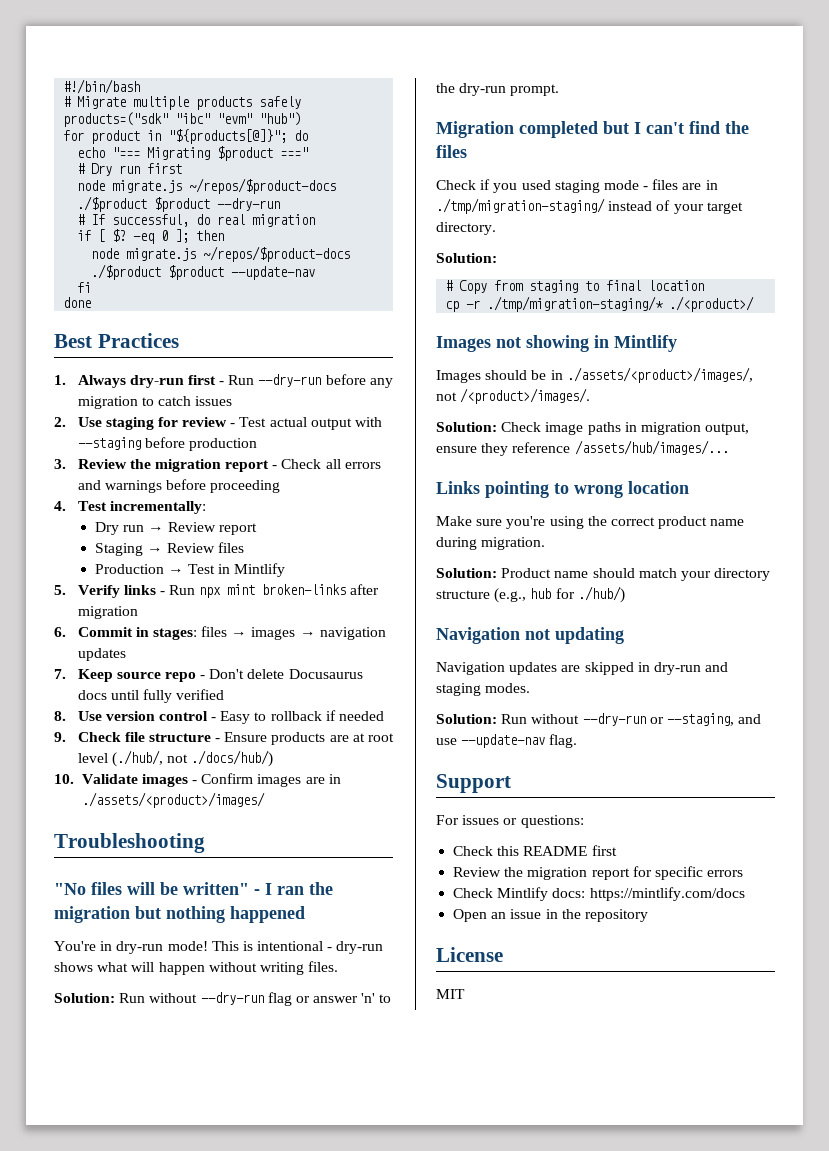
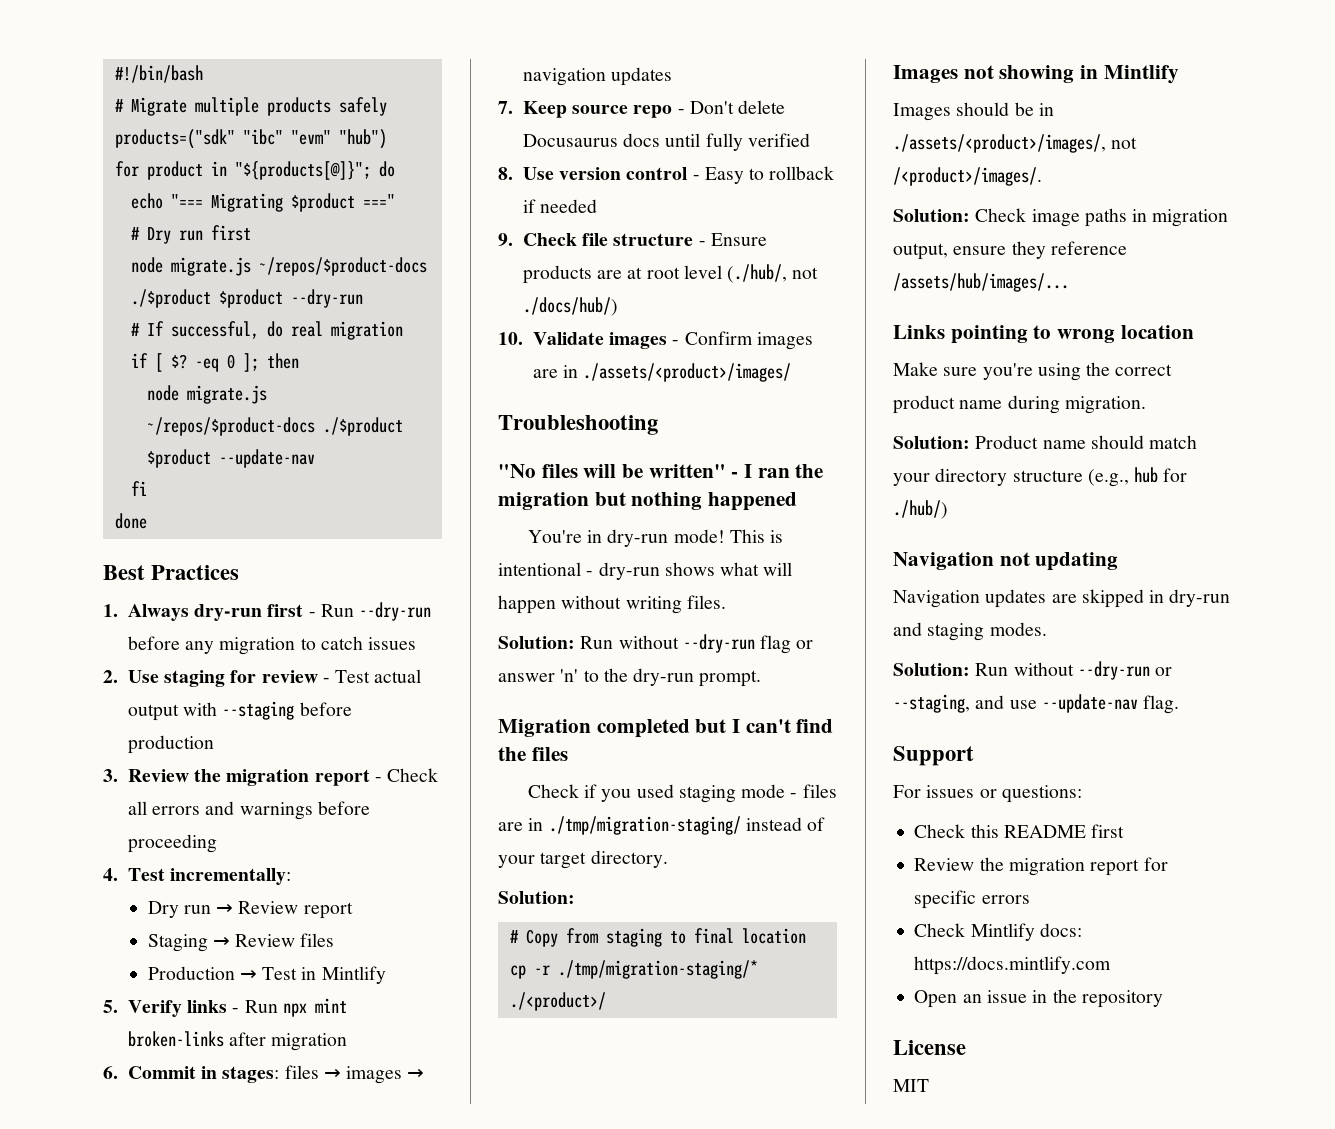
- Check Mintlify docs: https://mintlify.com/docs
+ Check Mintlify docs: https://docs.mintlify.com

